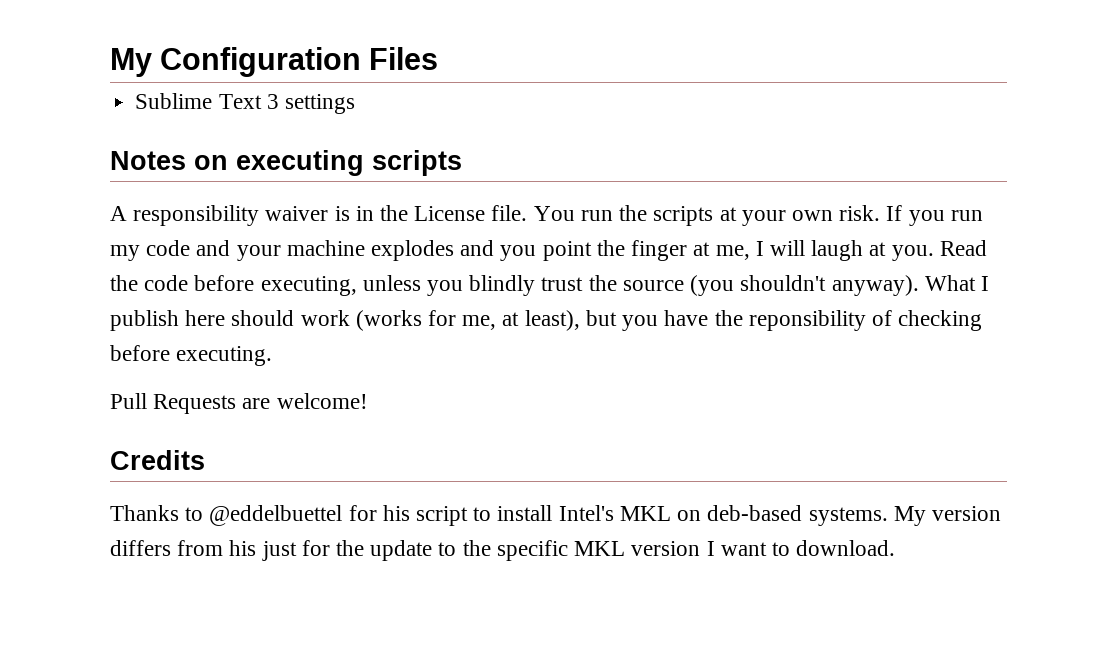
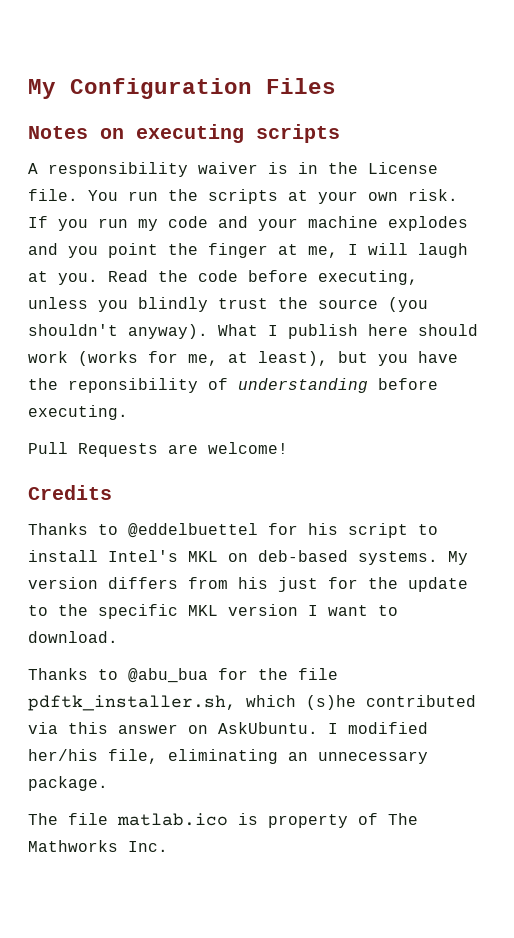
- Sublime Text 3 settings
- What I publish here should work (works for me, at least), but you have the reponsibility of checking before executing.
+ What I publish here should work (works for me, at least), but you have the reponsibility of understanding before executing.
+ Thanks to @abu_bua for the file pdftk_installer.sh, which (s)he contributed via this answer on AskUbuntu. I modified her/his file, eliminating an unnecessary package.
+ The file matlab.ico is property of The Mathworks Inc.

